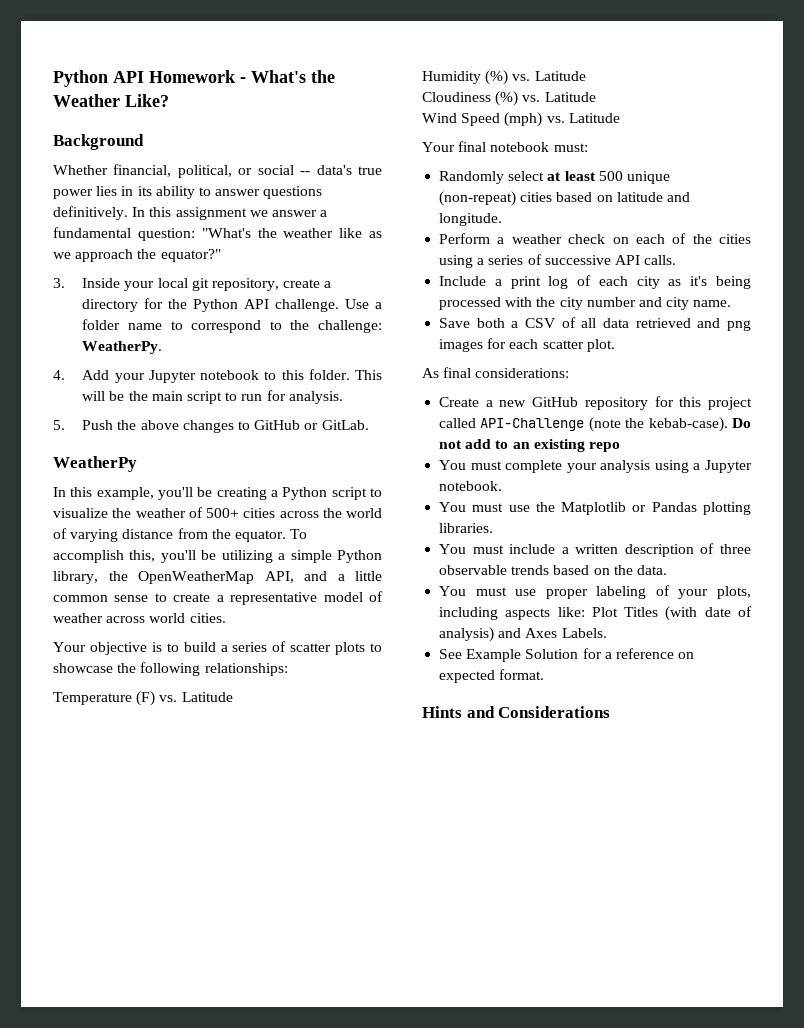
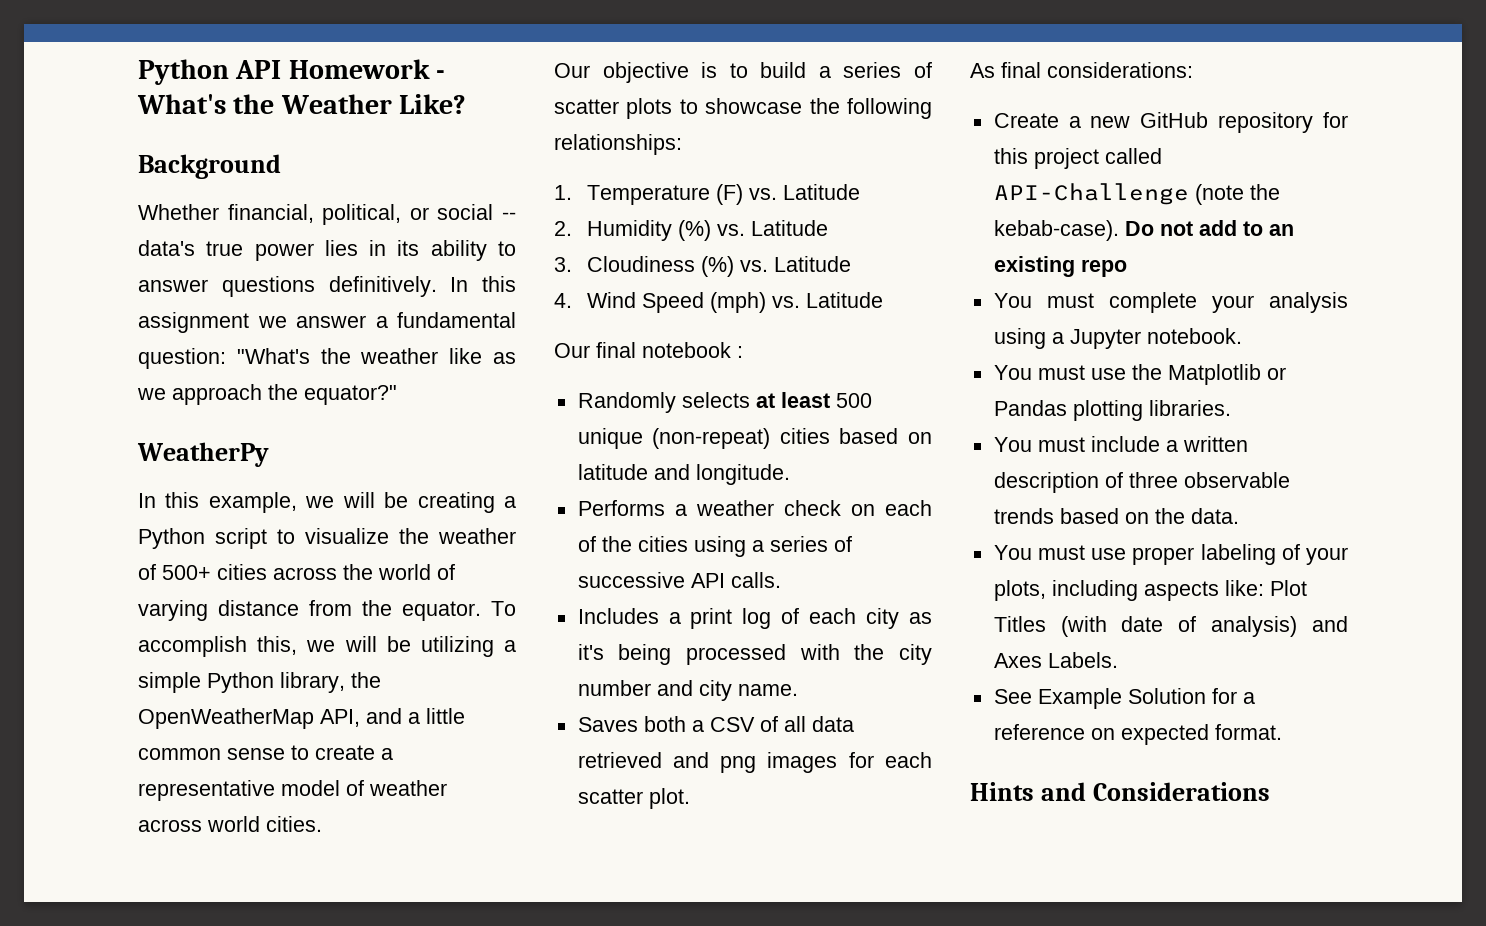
- 3. Inside your local git repository, create a directory for the Python API challenge. Use a folder name to correspond to the challenge: WeatherPy.
- 4. Add your Jupyter notebook to this folder. This will be the main script to run for analysis.
- 5. Push the above changes to GitHub or GitLab.
- In this example, you'll be creating a Python script to visualize the weather of 500+ cities across the world of varying distance from the equator.
+ In this example, we will be creating a Python script to visualize the weather of 500+ cities across the world of varying distance from the equator.
- To accomplish this, you'll be utilizing a simple Python library, the OpenWeatherMap API, and a little common sense to create a representative model of weather across world cities.
+ To accomplish this, we will be utilizing a simple Python library, the OpenWeatherMap API, and a little common sense to create a representative model of weather across world cities.
- Your objective is to build a series of scatter plots to showcase the following relationships:
+ Our objective is to build a series of scatter plots to showcase the following relationships:
- Temperature (F) vs. Latitude
+ 1. Temperature (F) vs. Latitude
- Humidity (%) vs. Latitude
+ 2. Humidity (%) vs. Latitude
- Cloudiness (%) vs. Latitude
+ 3. Cloudiness (%) vs. Latitude
- Wind Speed (mph) vs. Latitude
+ 4. Wind Speed (mph) vs. Latitude
- Your final notebook must:
+ Our final notebook :
- Randomly select at least 500 unique (non-repeat) cities based on latitude and longitude.
+ Randomly selects at least 500 unique (non-repeat) cities based on latitude and longitude.
- Perform a weather check on each of the cities using a series of successive API calls.
+ Performs a weather check on each of the cities using a series of successive API calls.
- Include a print log of each city as it's being processed with the city number and city name.
+ Includes a print log of each city as it's being processed with the city number and city name.
- Save both a CSV of all data retrieved and png images for each scatter plot.
+ Saves both a CSV of all data retrieved and png images for each scatter plot.

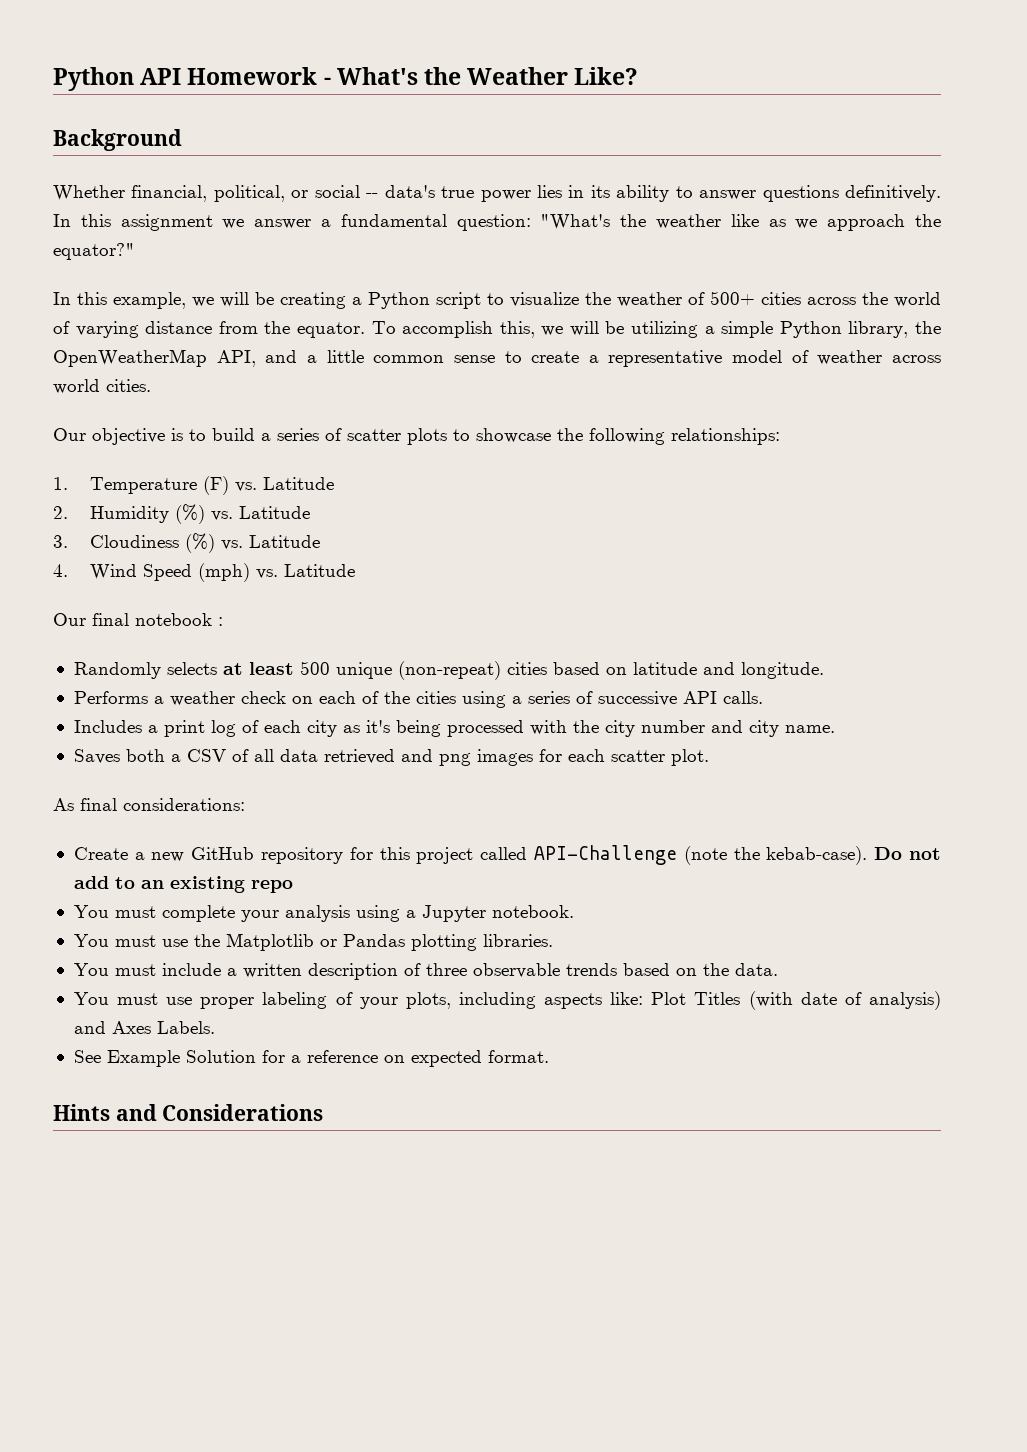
- WeatherPy

